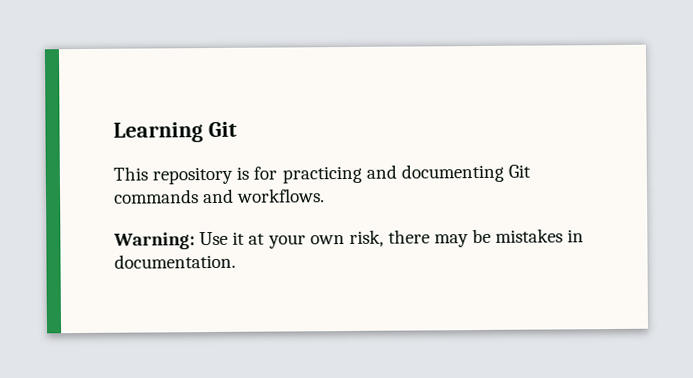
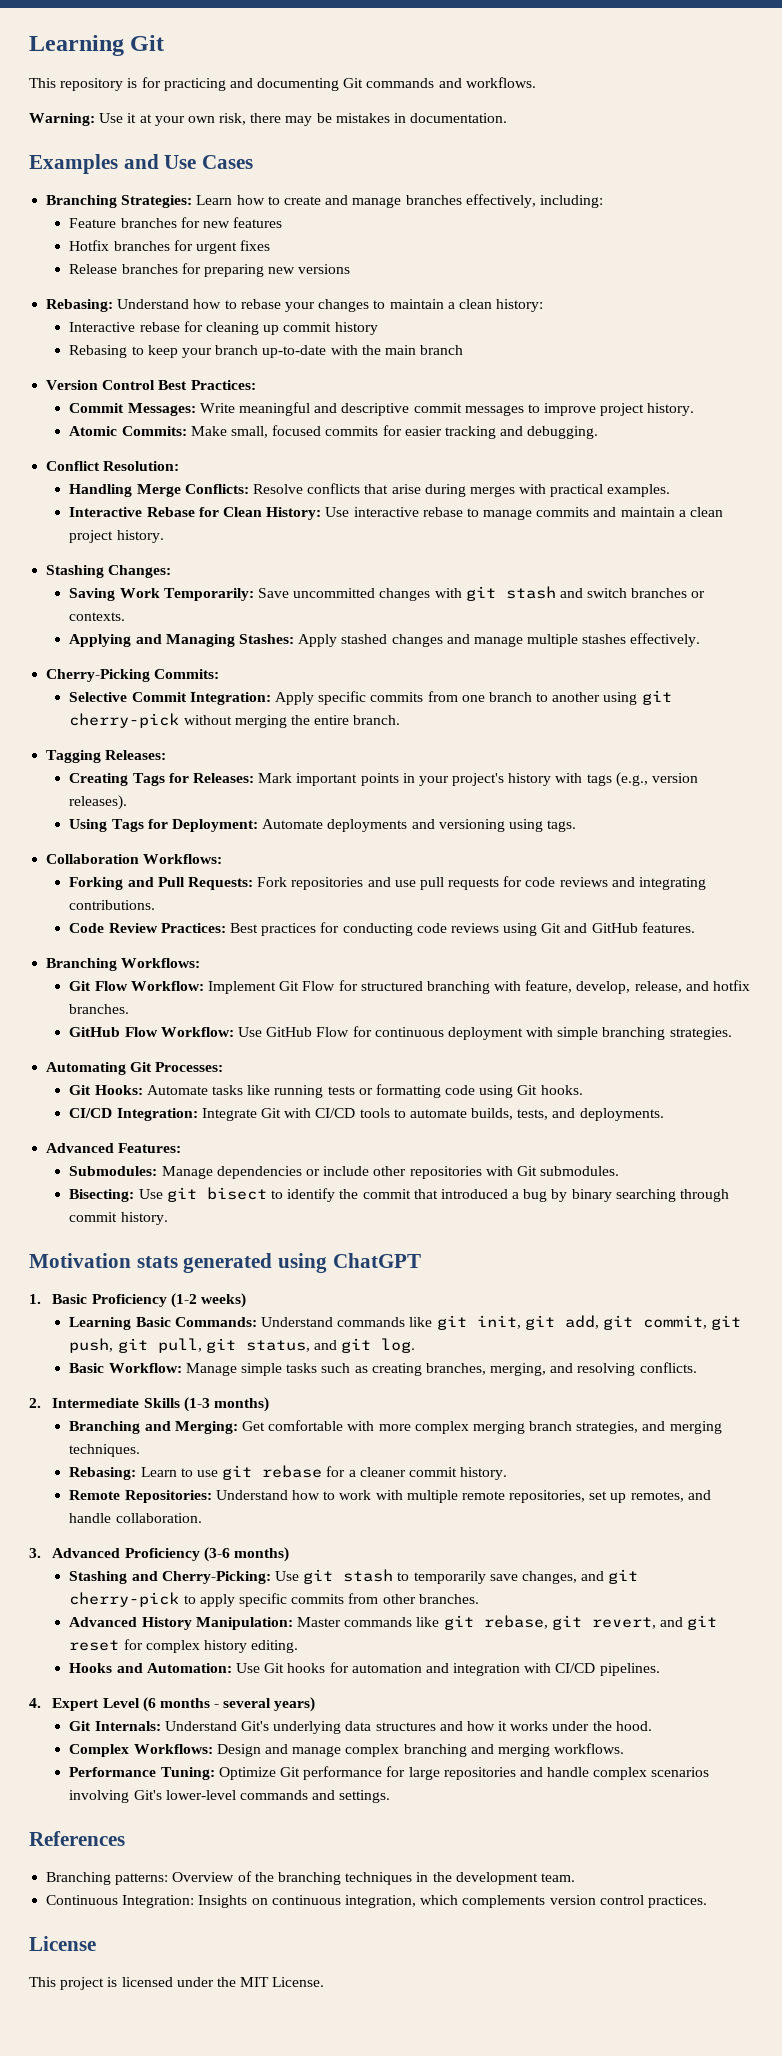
+ Examples and Use Cases
+ Branching Strategies: Learn how to create and manage branches effectively, including:
+ Feature branches for new features
+ Hotfix branches for urgent fixes
+ Release branches for preparing new versions
+ Rebasing: Understand how to rebase your changes to maintain a clean history:
+ Interactive rebase for cleaning up commit history
+ Rebasing to keep your branch up-to-date with the main branch
+ Version Control Best Practices:
+ Commit Messages: Write meaningful and descriptive commit messages to improve project history.
+ Atomic Commits: Make small, focused commits for easier tracking and debugging.
+ Conflict Resolution:
+ Handling Merge Conflicts: Resolve conflicts that arise during merges with practical examples.
+ Interactive Rebase for Clean History: Use interactive rebase to manage commits and maintain a clean project history.
+ Stashing Changes:
+ Saving Work Temporarily: Save uncommitted changes with git stash and switch branches or contexts.
+ Applying and Managing Stashes: Apply stashed changes and manage multiple stashes effectively.
+ Cherry-Picking Commits:
+ Selective Commit Integration: Apply specific commits from one branch to another using git cherry-pick without merging the entire branch.
+ Tagging Releases:
+ Creating Tags for Releases: Mark important points in your project's history with tags (e.g., version releases).
+ Using Tags for Deployment: Automate deployments and versioning using tags.
+ Collaboration Workflows:
+ Forking and Pull Requests: Fork repositories and use pull requests for code reviews and integrating contributions.
+ Code Review Practices: Best practices for conducting code reviews using Git and GitHub features.
+ Branching Workflows:
+ Git Flow Workflow: Implement Git Flow for structured branching with feature, develop, release, and hotfix branches.
+ GitHub Flow Workflow: Use GitHub Flow for continuous deployment with simple branching strategies.
+ Automating Git Processes:
+ Git Hooks: Automate tasks like running tests or formatting code using Git hooks.
+ CI/CD Integration: Integrate Git with CI/CD tools to automate builds, tests, and deployments.
+ Advanced Features:
+ Submodules: Manage dependencies or include other repositories with Git submodules.
+ Bisecting: Use git bisect to identify the commit that introduced a bug by binary searching through commit history.
+ Motivation stats generated using ChatGPT
+ 1. Basic Proficiency (1-2 weeks)
+ Learning Basic Commands: Understand commands like git init, git add, git commit, git push, git pull, git status, and git log.
+ Basic Workflow: Manage simple tasks such as creating branches, merging, and resolving conflicts.
+ 2. Intermediate Skills (1-3 months)
+ Branching and Merging: Get comfortable with more complex merging branch strategies, and merging techniques.
+ Rebasing: Learn to use git rebase for a cleaner commit history.
+ Remote Repositories: Understand how to work with multiple remote repositories, set up remotes, and handle collaboration.
+ 3. Advanced Proficiency (3-6 months)
+ Stashing and Cherry-Picking: Use git stash to temporarily save changes, and git cherry-pick to apply specific commits from other branches.
+ Advanced History Manipulation: Master commands like git rebase, git revert, and git reset for complex history editing.
+ Hooks and Automation: Use Git hooks for automation and integration with CI/CD pipelines.
+ 4. Expert Level (6 months - several years)
+ Git Internals: Understand Git's underlying data structures and how it works under the hood.
+ Complex Workflows: Design and manage complex branching and merging workflows.
+ Performance Tuning: Optimize Git performance for large repositories and handle complex scenarios involving Git's lower-level commands and settings.
+ References
+ Branching patterns: Overview of the branching techniques in the development team.
+ Continuous Integration: Insights on continuous integration, which complements version control practices.
+ License
+ This project is licensed under the MIT License.

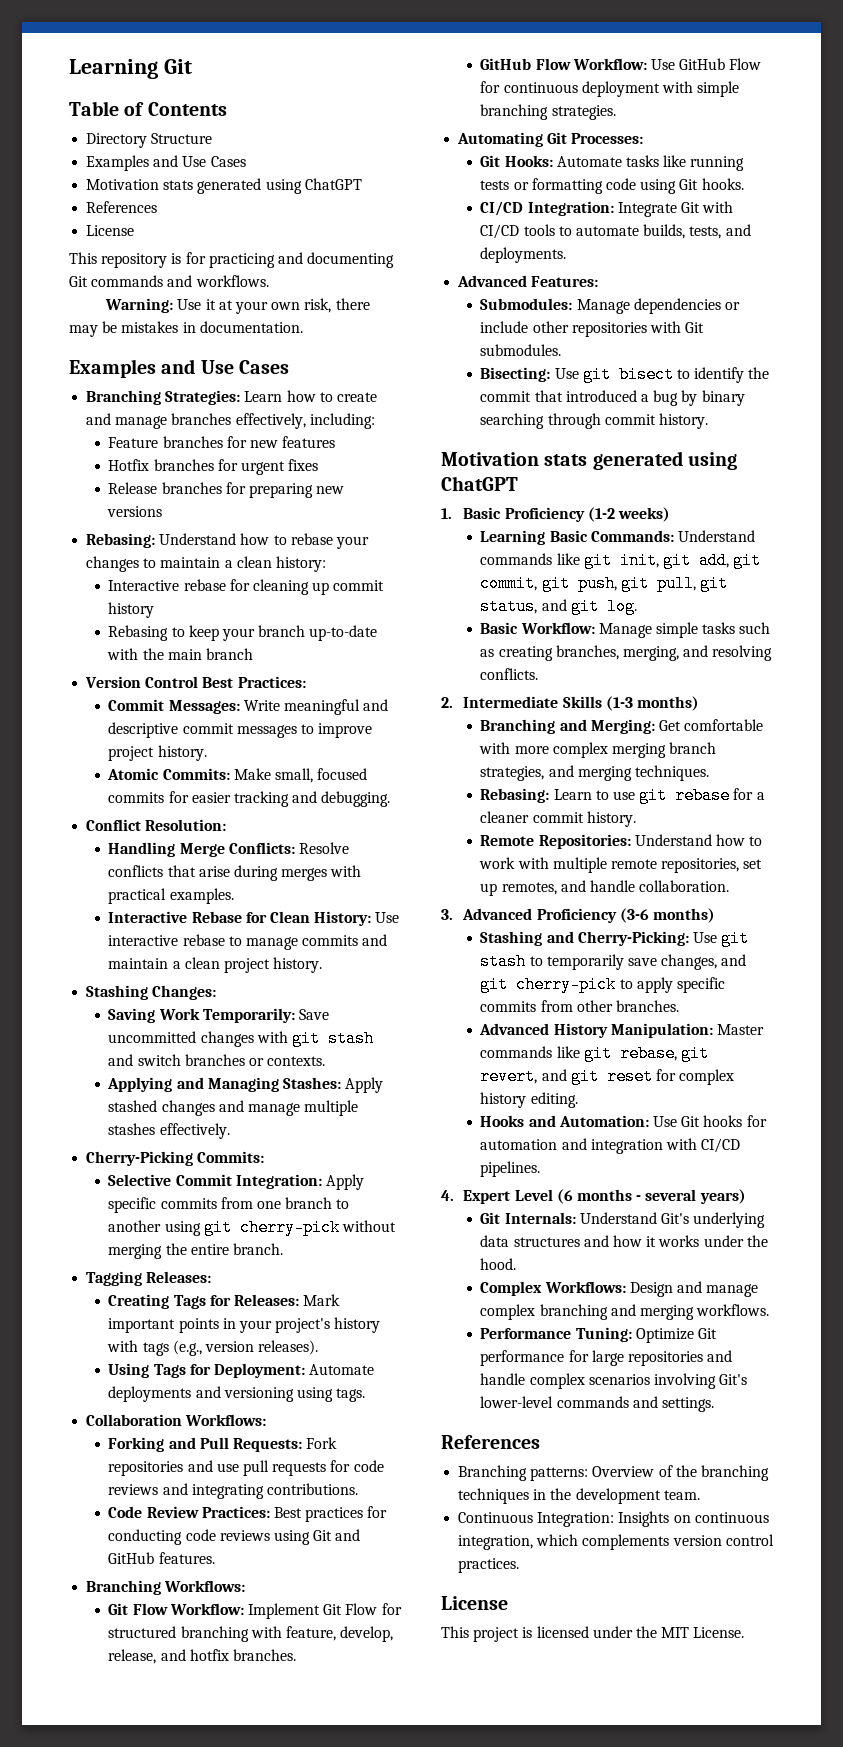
+ Table of Contents
+ Directory Structure
+ Examples and Use Cases
+ Motivation stats generated using ChatGPT
+ References
+ License

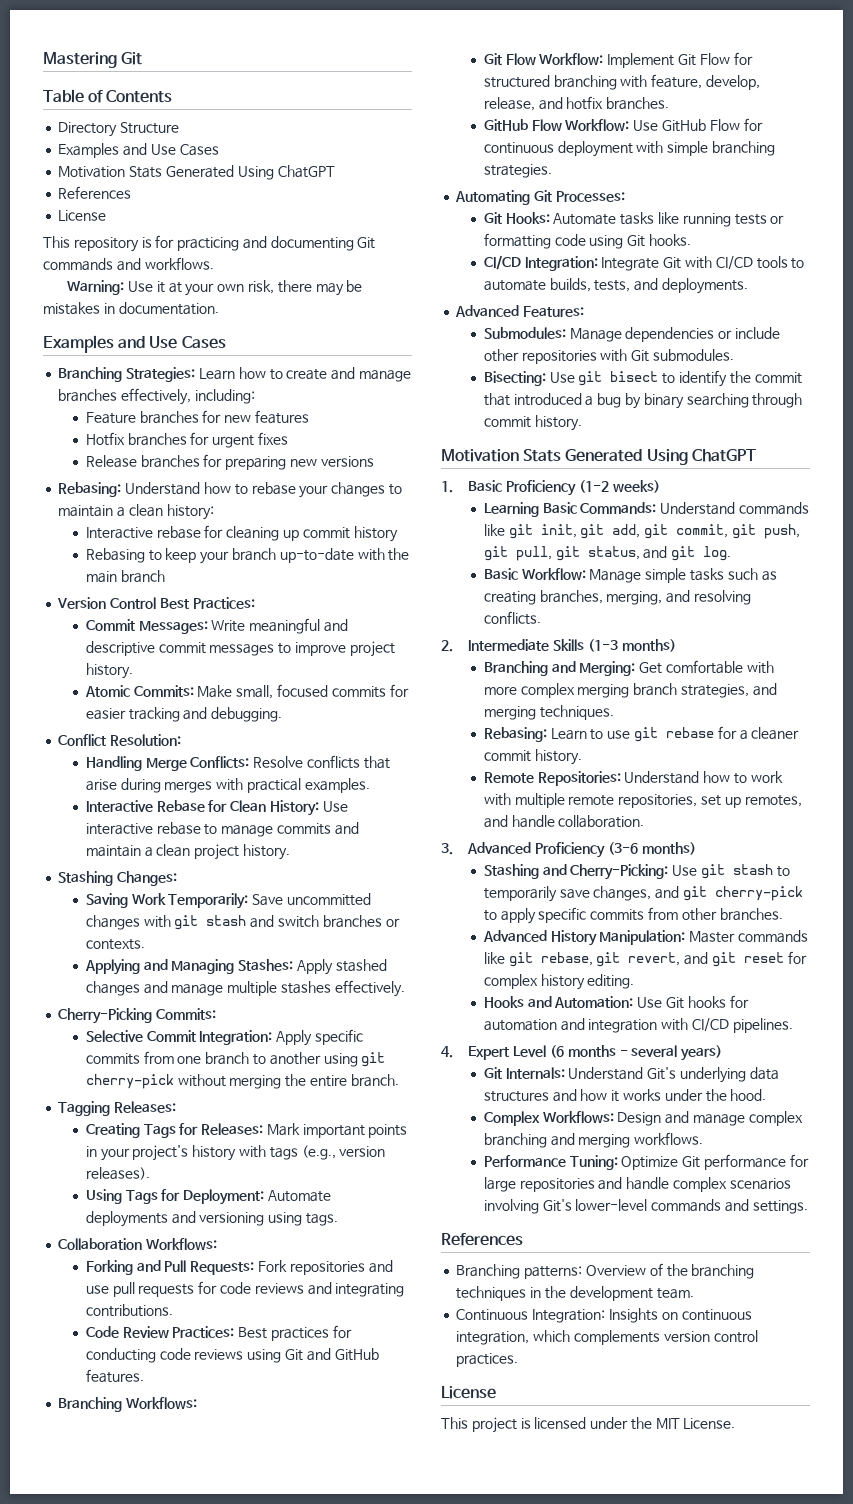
- Learning Git
+ Mastering Git
  Directory Structure
  Examples and Use Cases
- Motivation stats generated using ChatGPT
+ Motivation Stats Generated Using ChatGPT
  Bisecting: Use git bisect to identify the commit that introduced a bug by binary searching through commit history.
- Motivation stats generated using ChatGPT
+ Motivation Stats Generated Using ChatGPT

